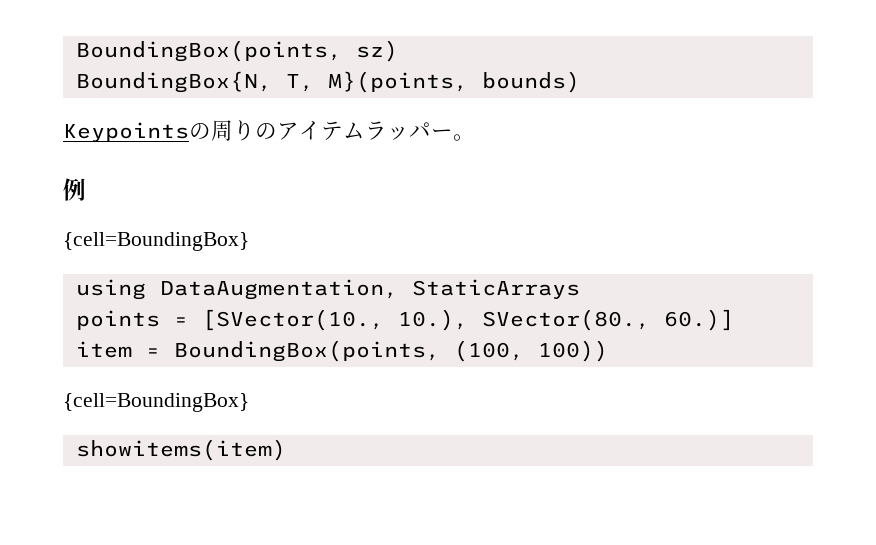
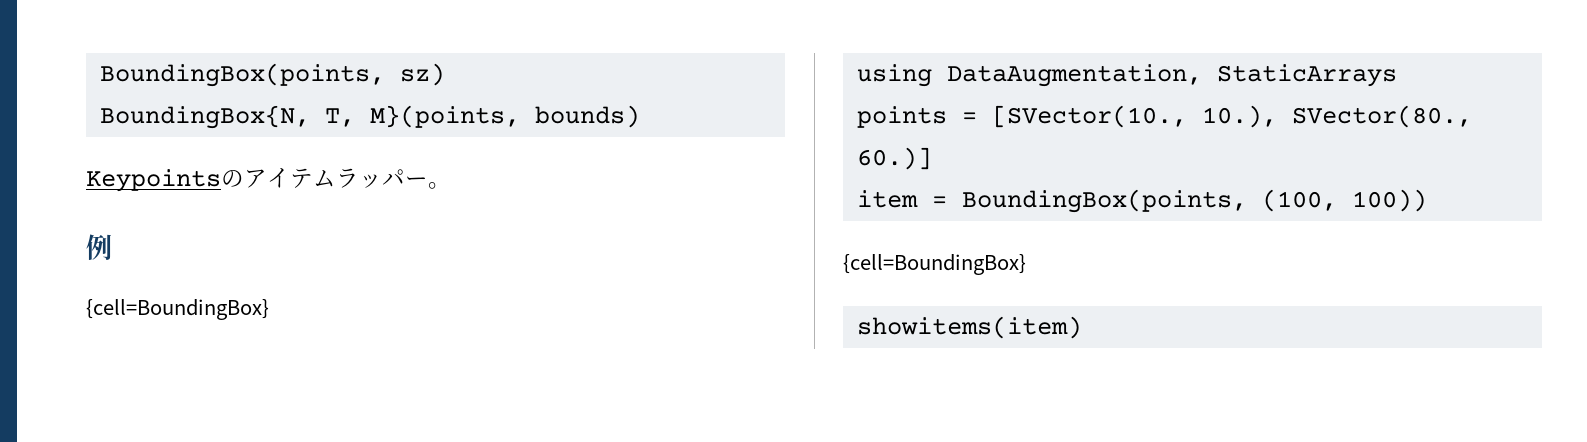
- Keypointsの周りのアイテムラッパー。
+ Keypointsのアイテムラッパー。

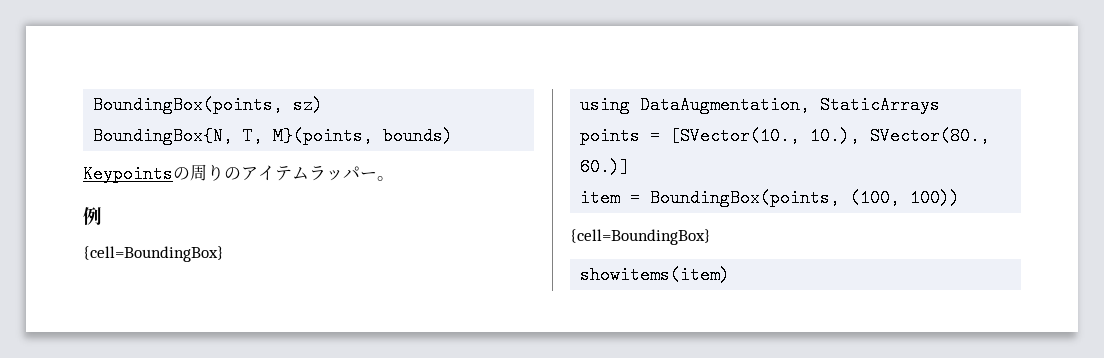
- Keypointsのアイテムラッパー。
+ Keypointsの周りのアイテムラッパー。

